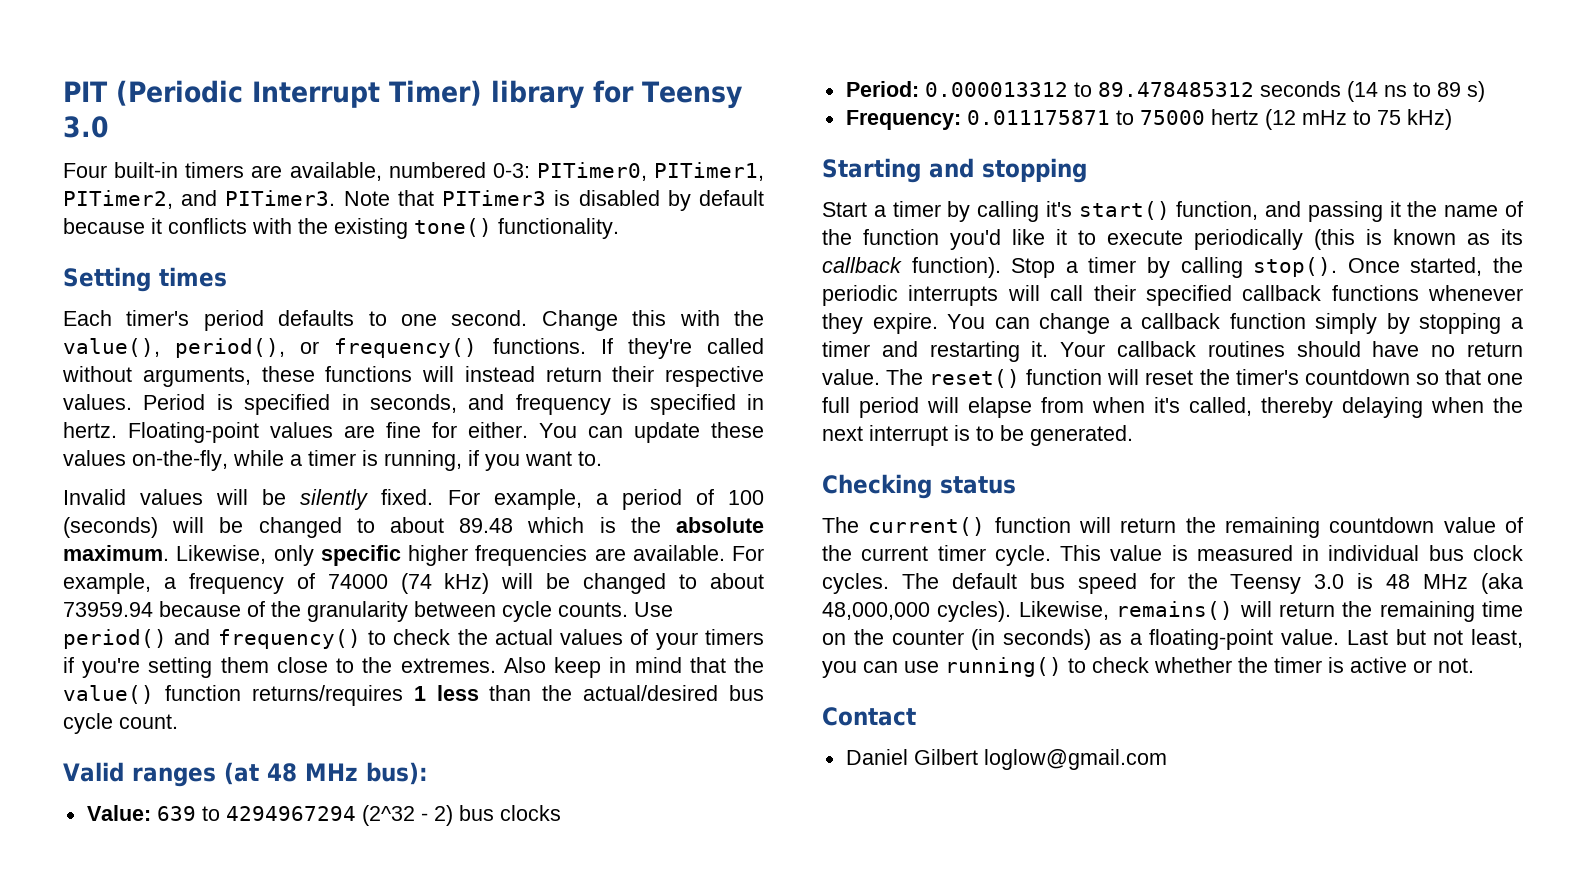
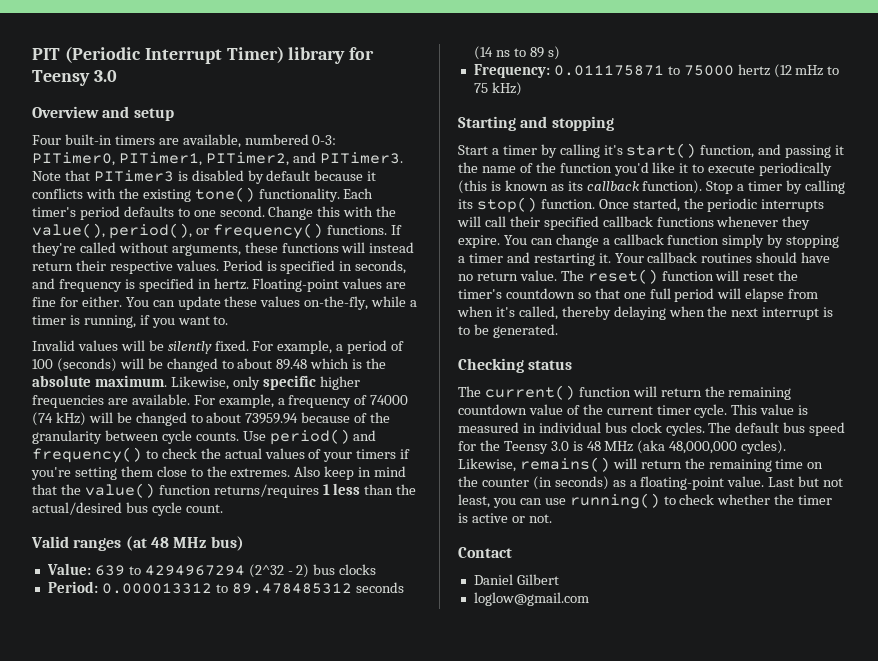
+ Overview and setup
- Note that PITimer3 is disabled by default because it conflicts with the existing tone() functionality.
- Setting times
- Each timer's period defaults to one second.
+ Note that PITimer3 is disabled by default because it conflicts with the existing tone() functionality. Each timer's period defaults to one second.
- Valid ranges (at 48 MHz bus):
+ Valid ranges (at 48 MHz bus)
- Stop a timer by calling stop().
+ Stop a timer by calling its stop() function.
- Daniel Gilbert loglow@gmail.com
+ Daniel Gilbert
+ loglow@gmail.com

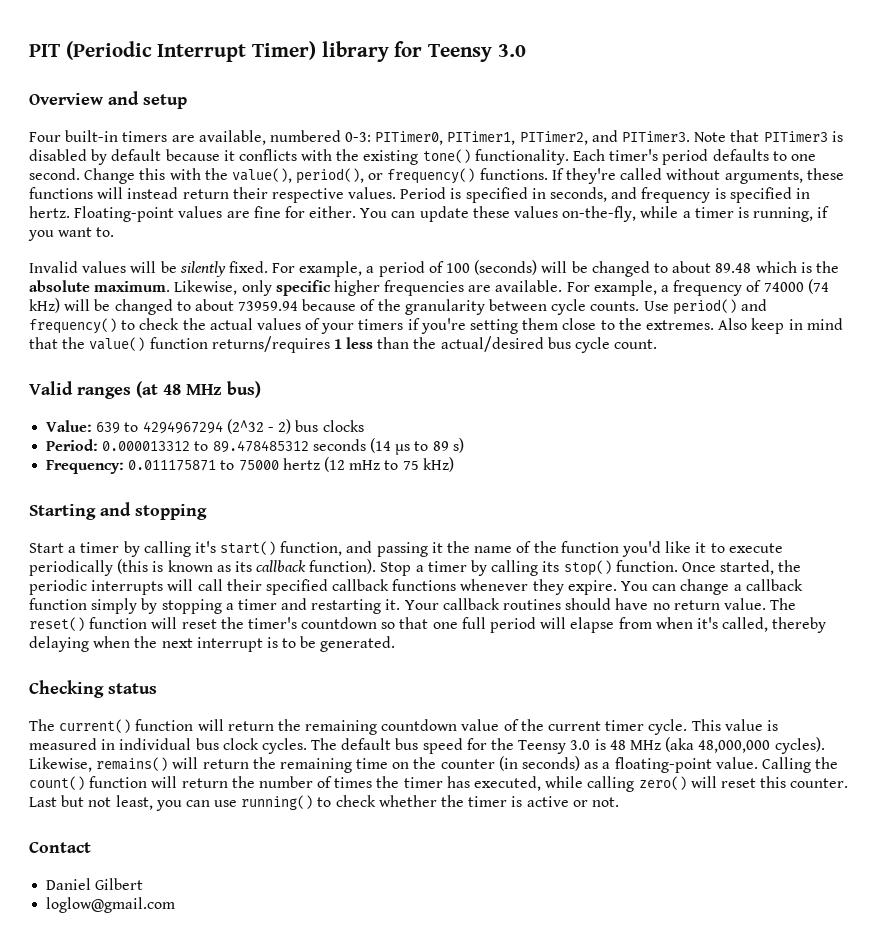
- Period: 0.000013312 to 89.478485312 seconds (14 ns to 89 s)
+ Period: 0.000013312 to 89.478485312 seconds (14 µs to 89 s)
+ Calling the count() function will return the number of times the timer has executed, while calling zero() will reset this counter.

